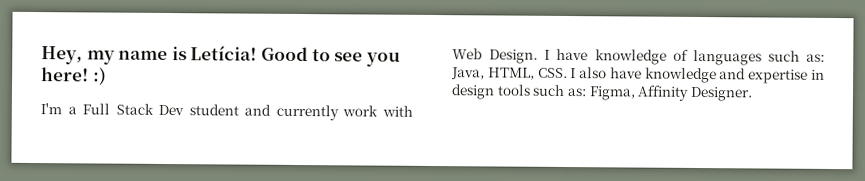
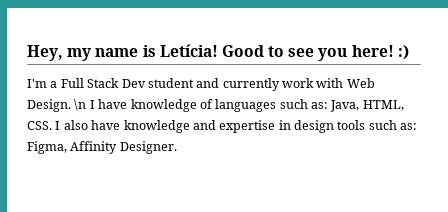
- I have knowledge of languages such as: Java, HTML, CSS. I also have knowledge and expertise in design tools such as: Figma, Affinity Designer.
+ \n I have knowledge of languages such as: Java, HTML, CSS. I also have knowledge and expertise in design tools such as: Figma, Affinity Designer.

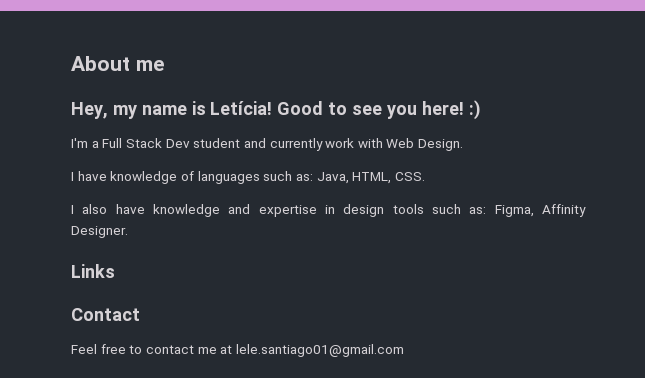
+ About me
- I'm a Full Stack Dev student and currently work with Web Design. \n I have knowledge of languages such as: Java, HTML, CSS. I also have knowledge and expertise in design tools such as: Figma, Affinity Designer.
+ I'm a Full Stack Dev student and currently work with Web Design.
+ I have knowledge of languages such as: Java, HTML, CSS.
+ I also have knowledge and expertise in design tools such as: Figma, Affinity Designer.
+ Links
+ Contact
+ Feel free to contact me at lele.santiago01@gmail.com

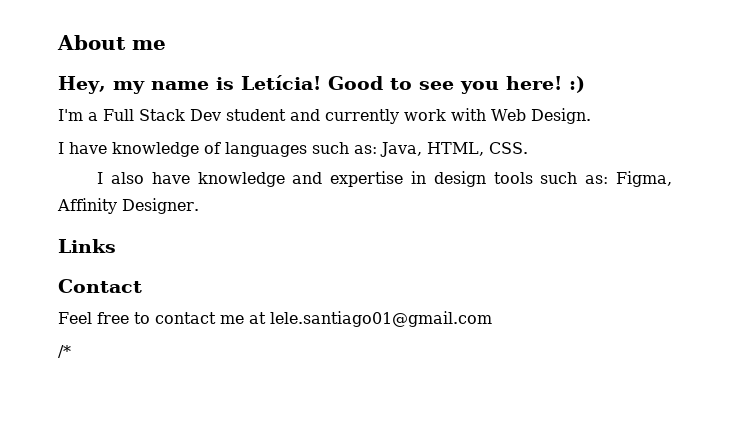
+ /*

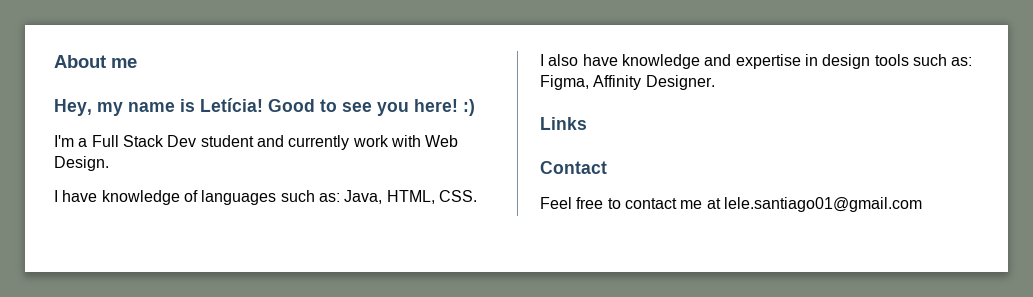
- /*

